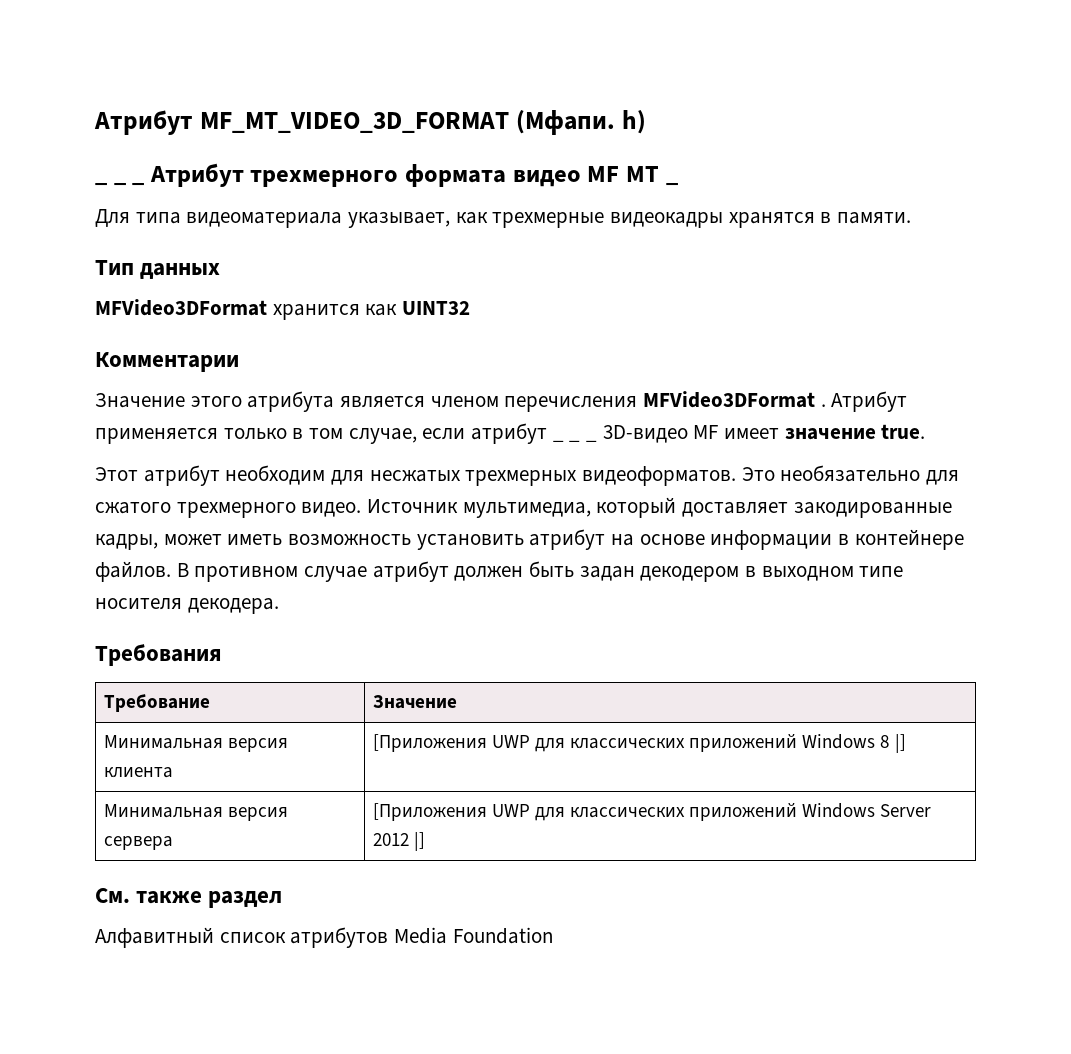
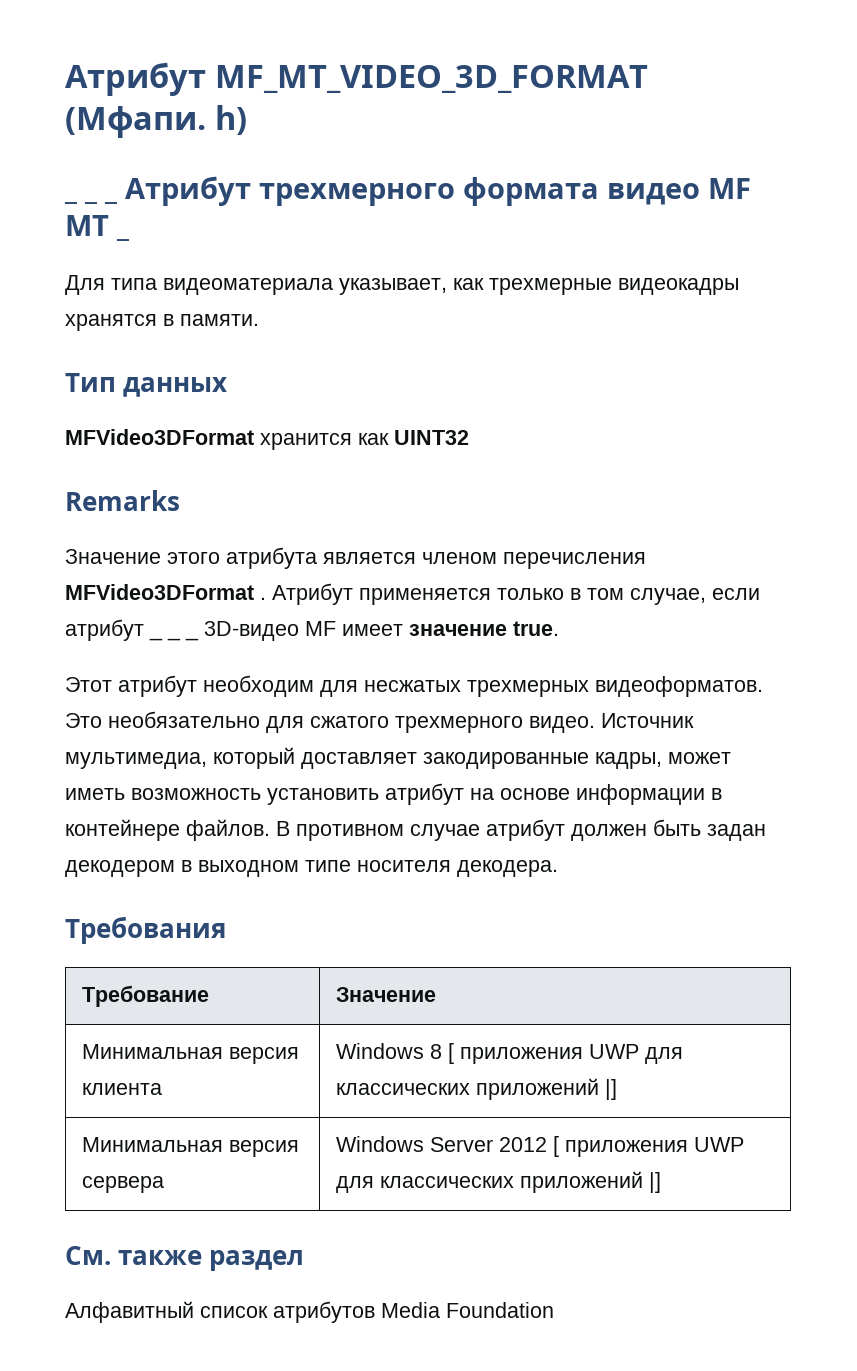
- Комментарии
+ Remarks
- Минимальная версия клиента | [Приложения UWP для классических приложений Windows 8 |]
+ Минимальная версия клиента | Windows 8 [ приложения UWP для классических приложений |]
- Минимальная версия сервера | [Приложения UWP для классических приложений Windows Server 2012 |]
+ Минимальная версия сервера | Windows Server 2012 [ приложения UWP для классических приложений |]

